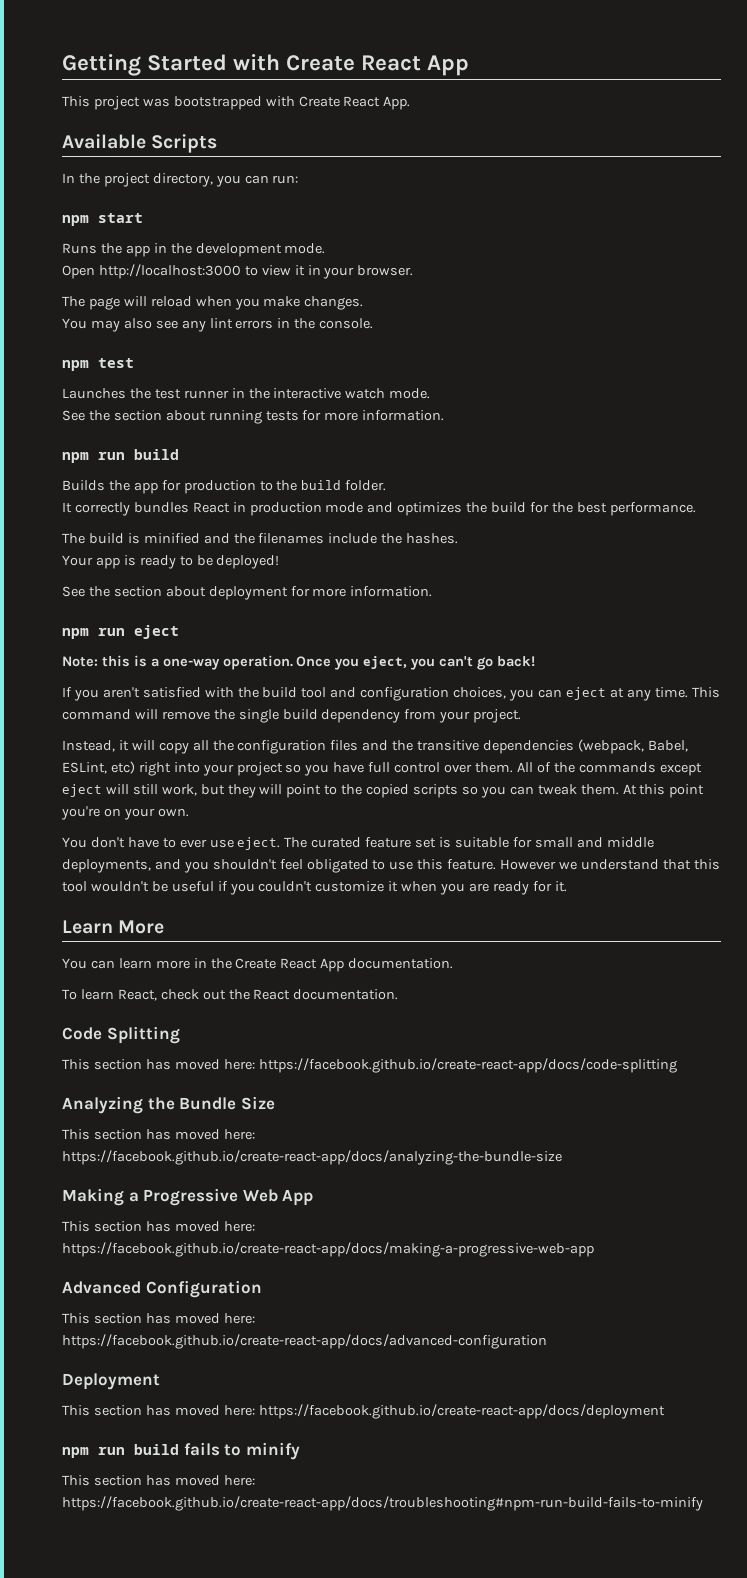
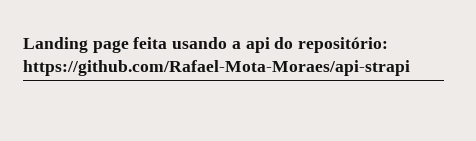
- Getting Started with Create React App
- This project was bootstrapped with Create React App.
- Available Scripts
- In the project directory, you can run:
- npm start
- Runs the app in the development mode.
- Open http://localhost:3000 to view it in your browser.
- The page will reload when you make changes.
- You may also see any lint errors in the console.
- npm test
- Launches the test runner in the interactive watch mode.
- See the section about running tests for more information.
- npm run build
- Builds the app for production to the build folder.
- It correctly bundles React in production mode and optimizes the build for the best performance.
- The build is minified and the filenames include the hashes.
- Your app is ready to be deployed!
- See the section about deployment for more information.
- npm run eject
- Note: this is a one-way operation. Once you eject, you can't go back!
- If you aren't satisfied with the build tool and configuration choices, you can eject at any time. This command will remove the single build dependency from your project.
- Instead, it will copy all the configuration files and the transitive dependencies (webpack, Babel, ESLint, etc) right into your project so you have full control over them. All of the commands except eject will still work, but they will point to the copied scripts so you can tweak them. At this point you're on your own.
- You don't have to ever use eject. The curated feature set is suitable for small and middle deployments, and you shouldn't feel obligated to use this feature. However we understand that this tool wouldn't be useful if you couldn't customize it when you are ready for it.
- Learn More
- You can learn more in the Create React App documentation.
- To learn React, check out the React documentation.
- Code Splitting
- This section has moved here: https://facebook.github.io/create-react-app/docs/code-splitting
- Analyzing the Bundle Size
- This section has moved here: https://facebook.github.io/create-react-app/docs/analyzing-the-bundle-size
- Making a Progressive Web App
- This section has moved here: https://facebook.github.io/create-react-app/docs/making-a-progressive-web-app
- Advanced Configuration
- This section has moved here: https://facebook.github.io/create-react-app/docs/advanced-configuration
- Deployment
- This section has moved here: https://facebook.github.io/create-react-app/docs/deployment
- npm run build fails to minify
- This section has moved here: https://facebook.github.io/create-react-app/docs/troubleshooting#npm-run-build-fails-to-minify
+ Landing page feita usando a api do repositório: https://github.com/Rafael-Mota-Moraes/api-strapi

